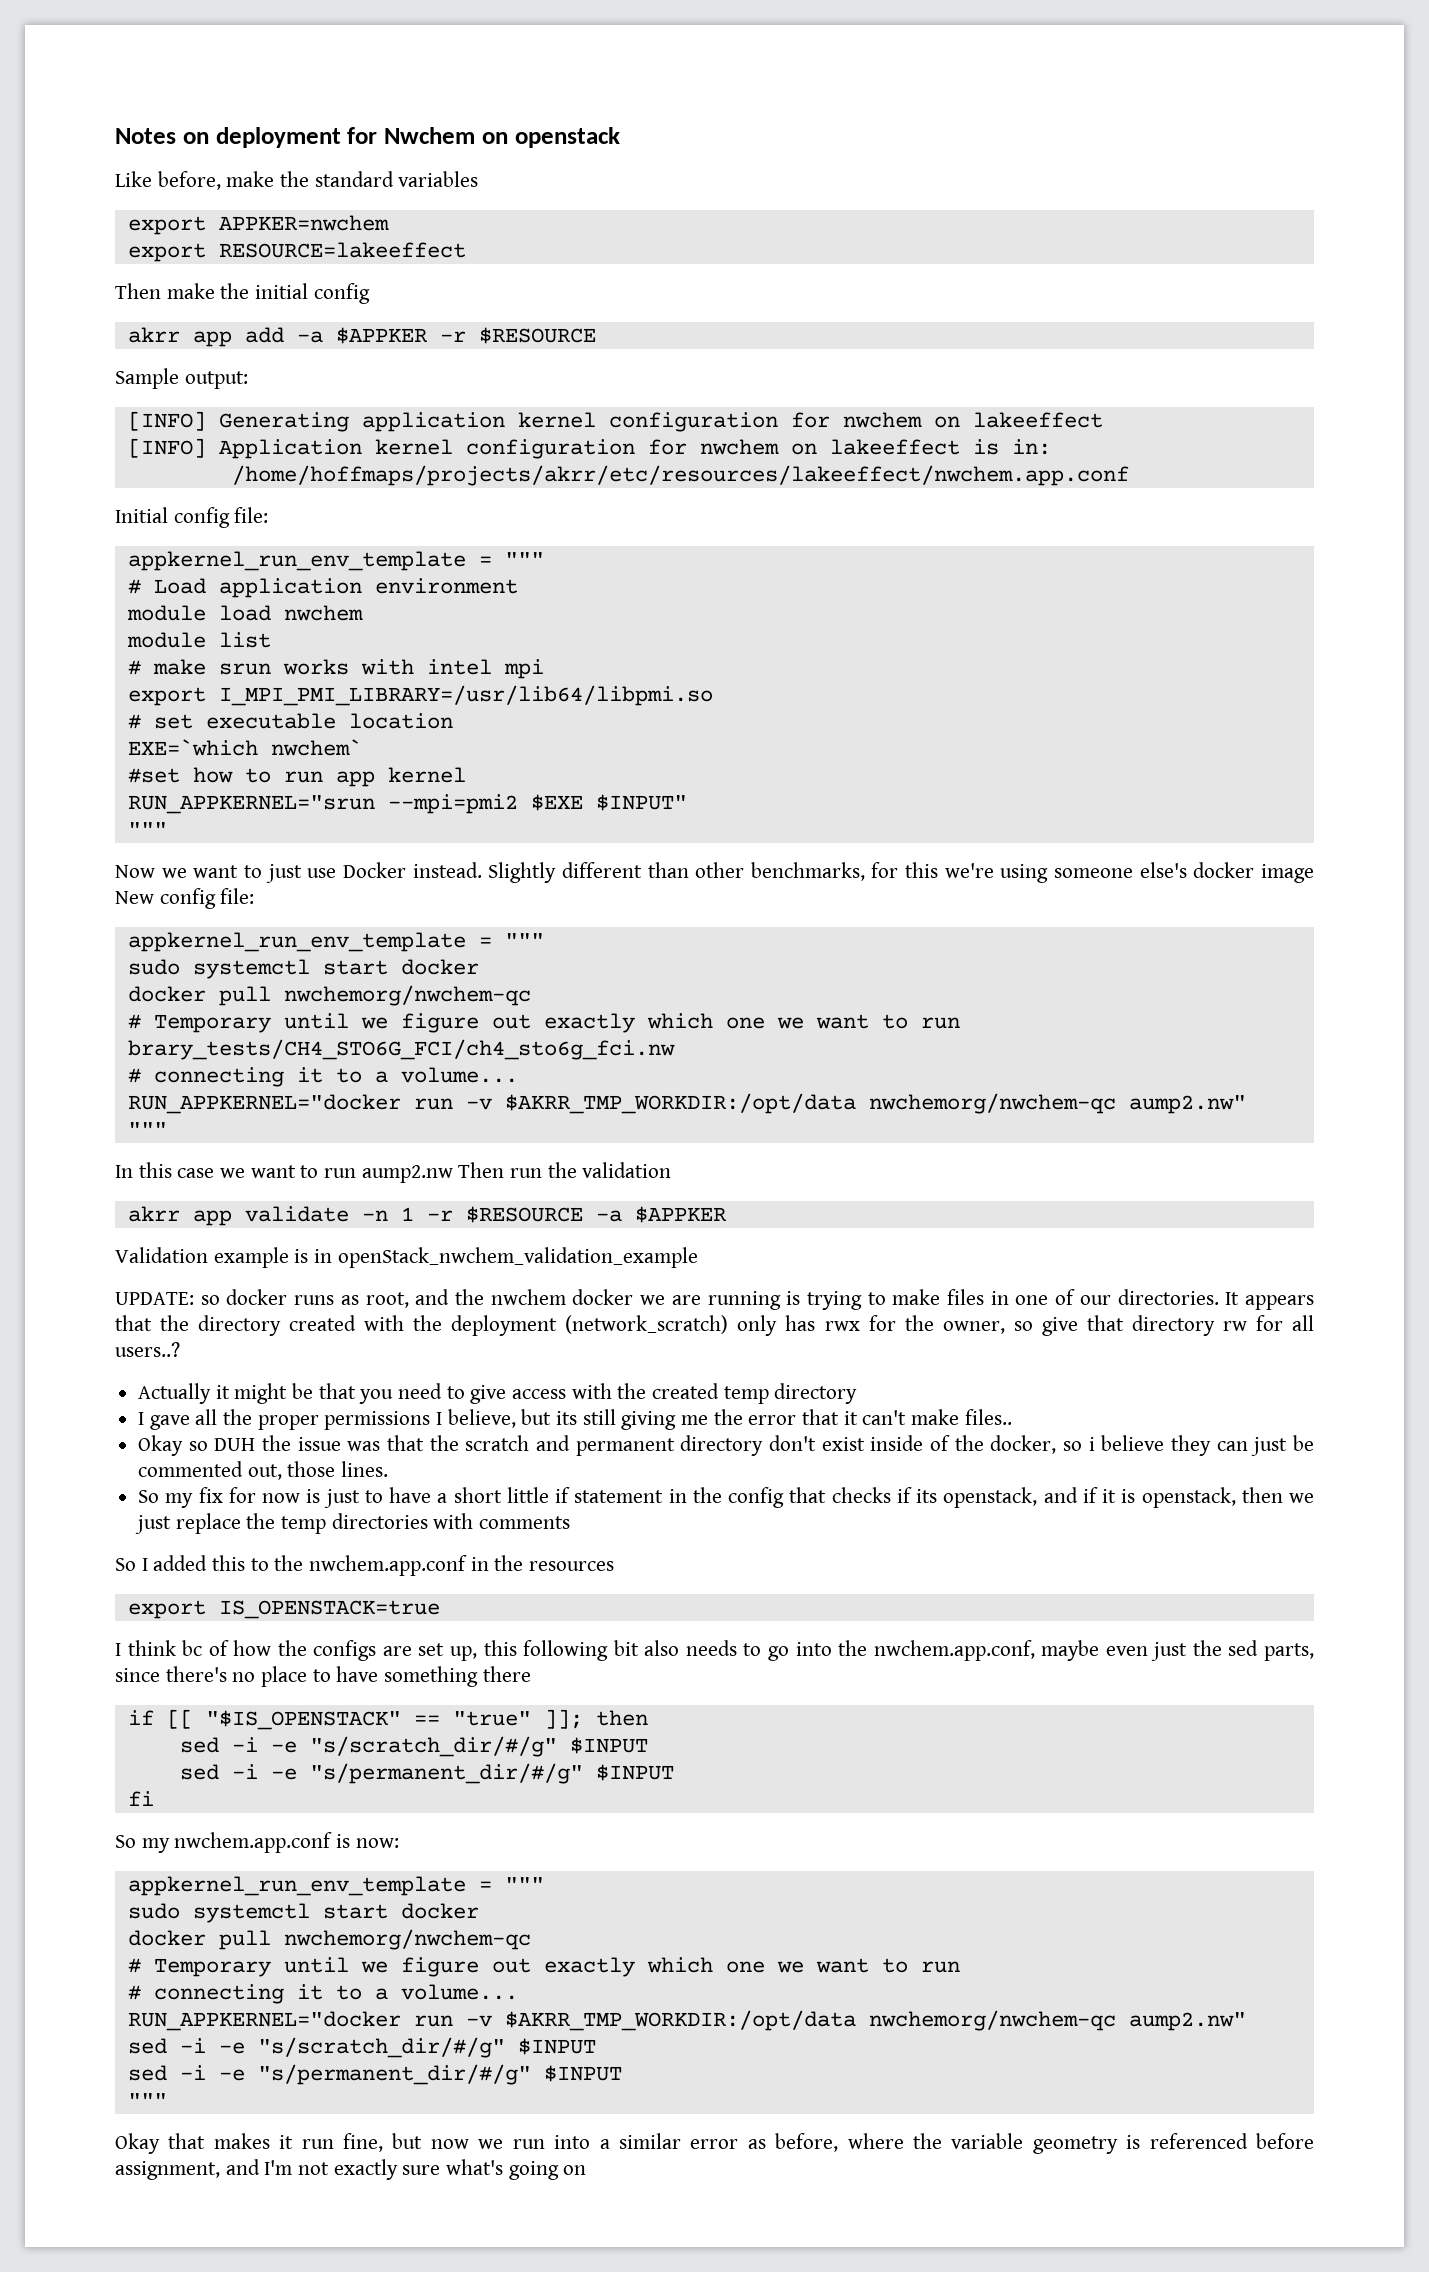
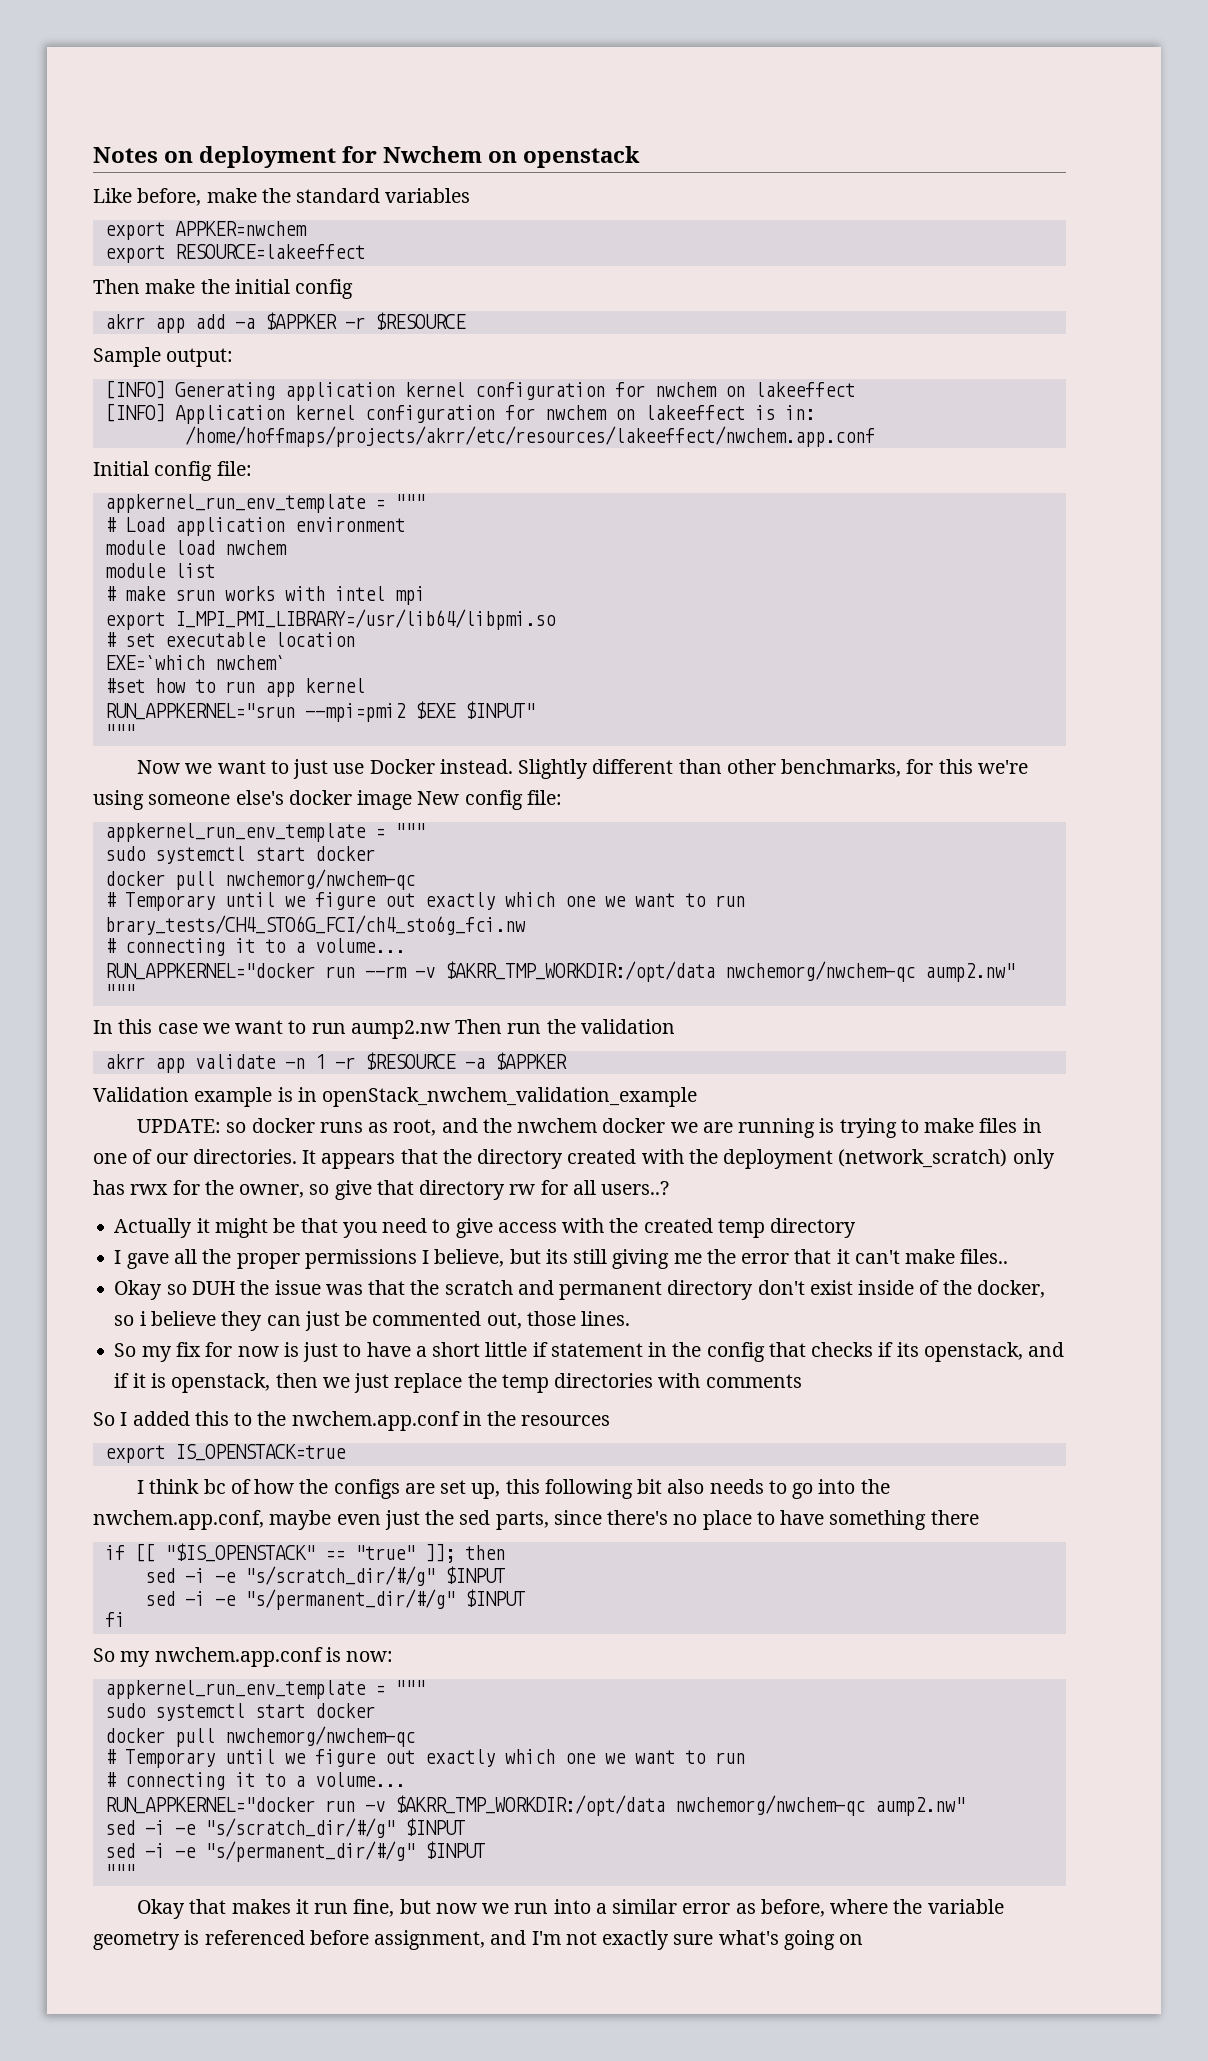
  brary_tests/CH4_STO6G_FCI/ch4_sto6g_fci.nw
  # connecting it to a volume...
- RUN_APPKERNEL="docker run -v $AKRR_TMP_WORKDIR:/opt/data nwchemorg/nwchem-qc aump2.nw"
+ RUN_APPKERNEL="docker run --rm -v $AKRR_TMP_WORKDIR:/opt/data nwchemorg/nwchem-qc aump2.nw"

